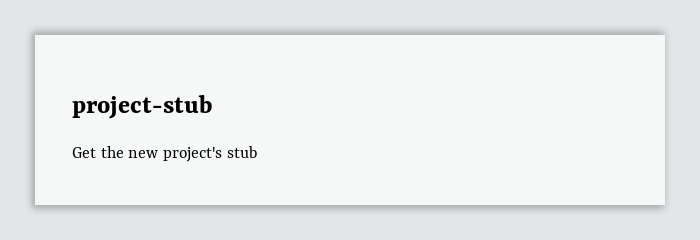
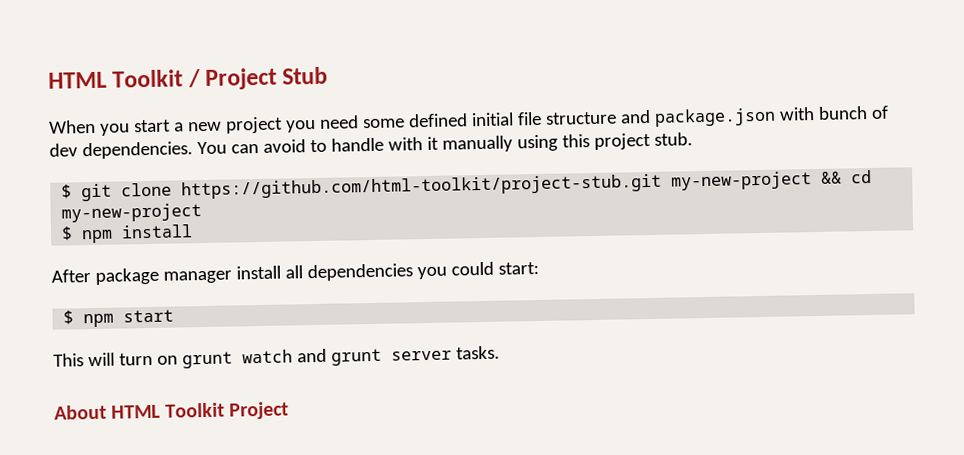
- project-stub
- Get the new project's stub
+ HTML Toolkit / Project Stub
+ When you start a new project you need some defined initial file structure and package.json with bunch of dev dependencies. You can avoid to handle with it manually using this project stub.
+ $ git clone https://github.com/html-toolkit/project-stub.git my-new-project && cd my-new-project
+ $ npm install
+ After package manager install all dependencies you could start:
+ $ npm start
+ This will turn on grunt watch and grunt server tasks.
+ About HTML Toolkit Project

